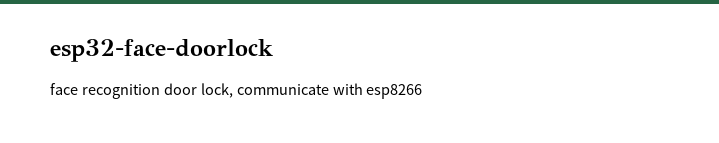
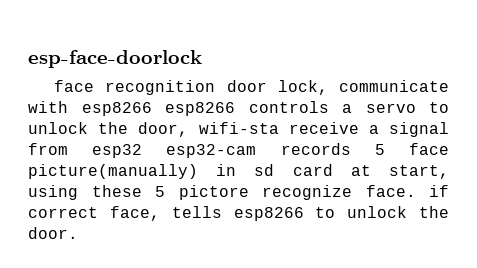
- esp32-face-doorlock
+ esp-face-doorlock
- face recognition door lock, communicate with esp8266
+ face recognition door lock, communicate with esp8266 esp8266 controls a servo to unlock the door, wifi-sta receive a signal from esp32 esp32-cam records 5 face picture(manually) in sd card at start, using these 5 pictore recognize face. if correct face, tells esp8266 to unlock the door.

